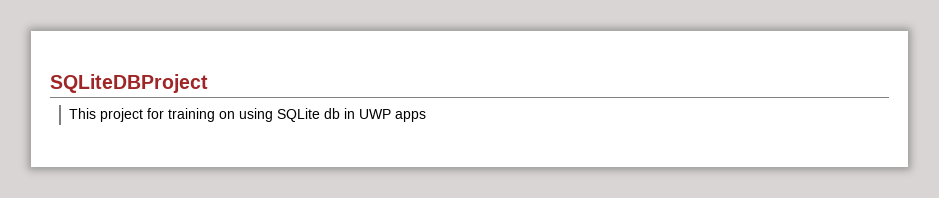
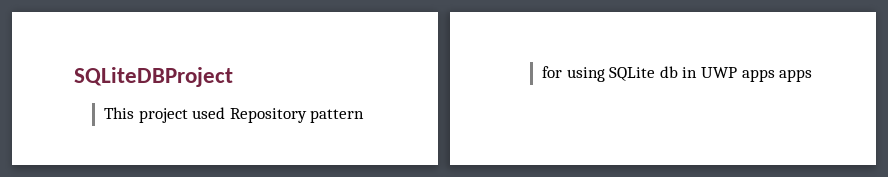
- This project for training on using SQLite db in UWP apps
+ This project used Repository pattern for using SQLite db in UWP apps apps

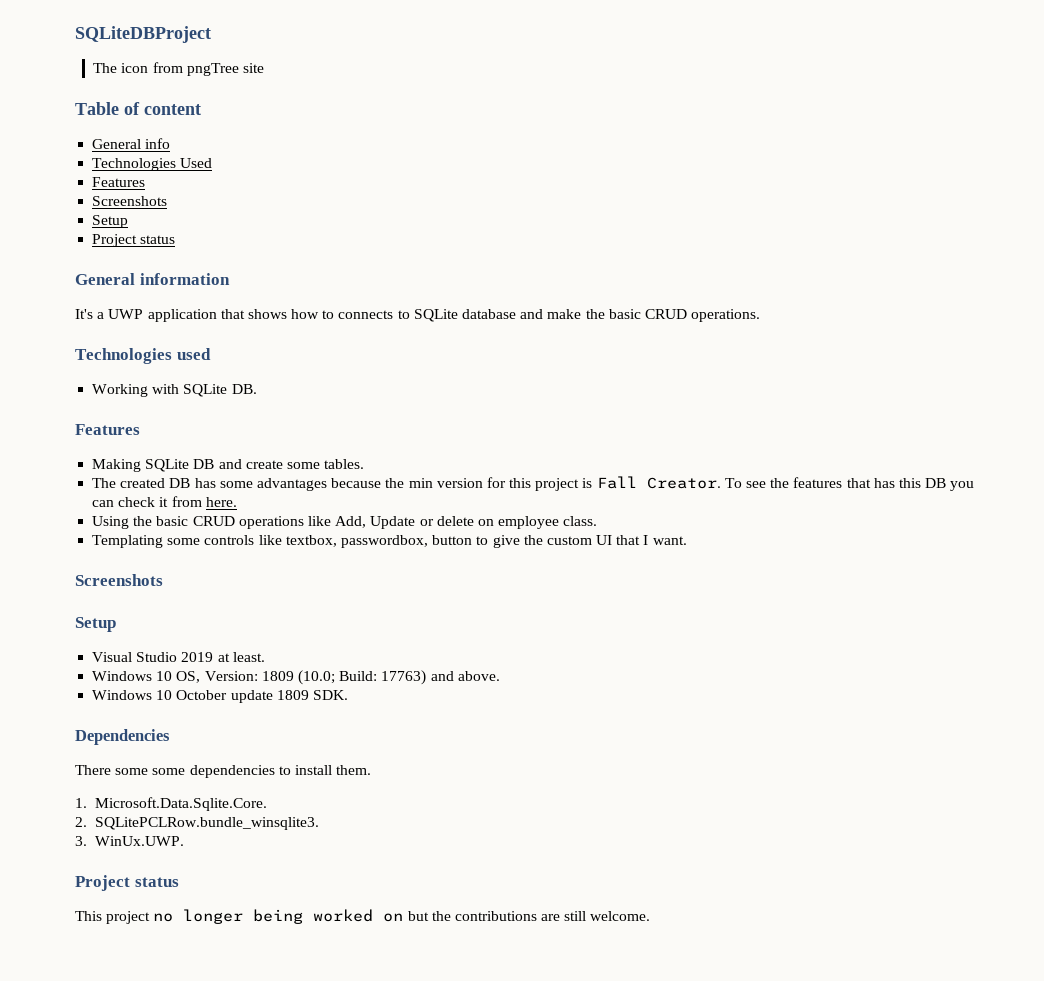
- This project used Repository pattern for using SQLite db in UWP apps apps
+ The icon from pngTree site
+ Table of content
+ General info
+ Technologies Used
+ Features
+ Screenshots
+ Setup
+ Project status
+ General information
+ It's a UWP application that shows how to connects to SQLite database and make the basic CRUD operations.
+ Technologies used
+ Working with SQLite DB.
+ Features
+ Making SQLite DB and create some tables.
+ The created DB has some advantages because the min version for this project is Fall Creator. To see the features that has this DB you can check it from here.
+ Using the basic CRUD operations like Add, Update or delete on employee class.
+ Templating some controls like textbox, passwordbox, button to give the custom UI that I want.
+ Screenshots
+ Setup
+ Visual Studio 2019 at least.
+ Windows 10 OS, Version: 1809 (10.0; Build: 17763) and above.
+ Windows 10 October update 1809 SDK.
+ Dependencies
+ There some some dependencies to install them.
+ 1. Microsoft.Data.Sqlite.Core.
+ 2. SQLitePCLRow.bundle_winsqlite3.
+ 3. WinUx.UWP.
+ Project status
+ This project no longer being worked on but the contributions are still welcome.

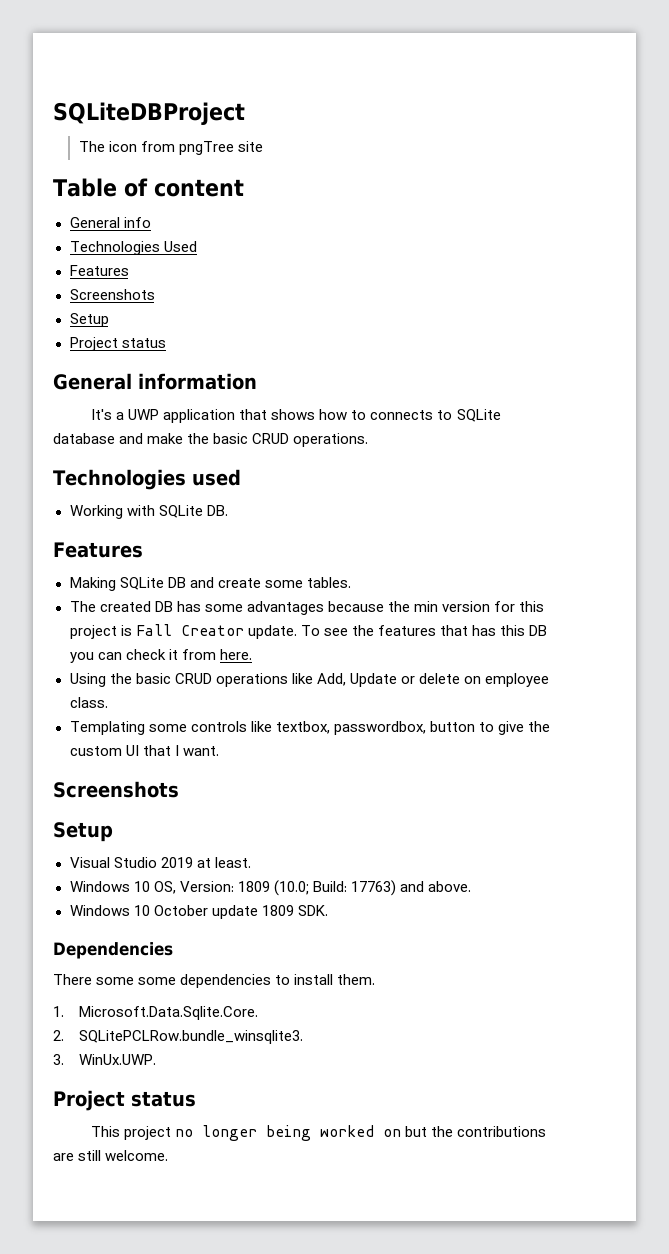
- The created DB has some advantages because the min version for this project is Fall Creator.
+ The created DB has some advantages because the min version for this project is Fall Creator update.

